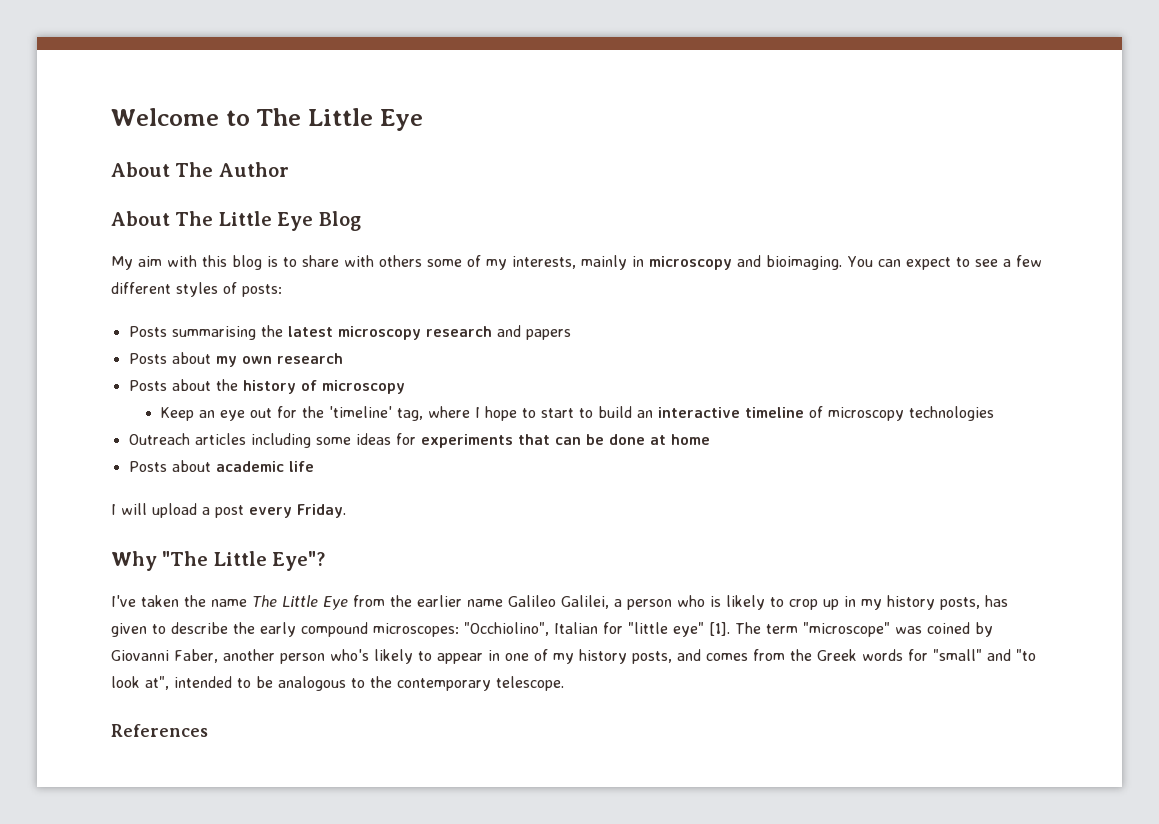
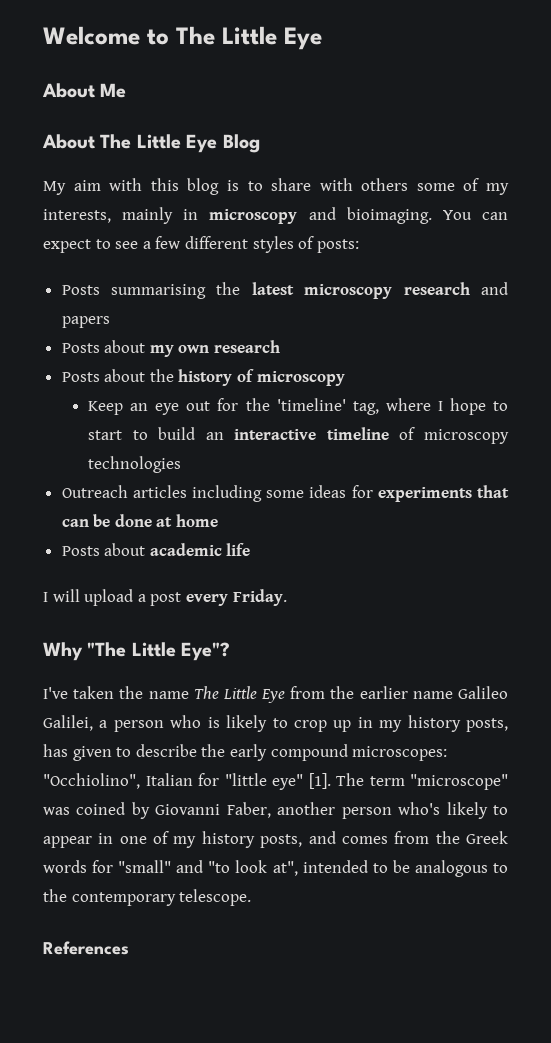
- About The Author
+ About Me

